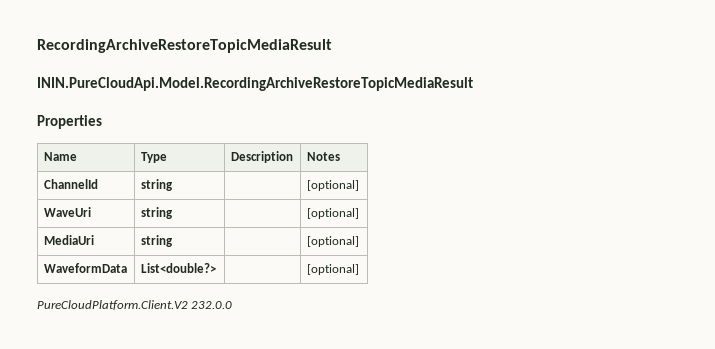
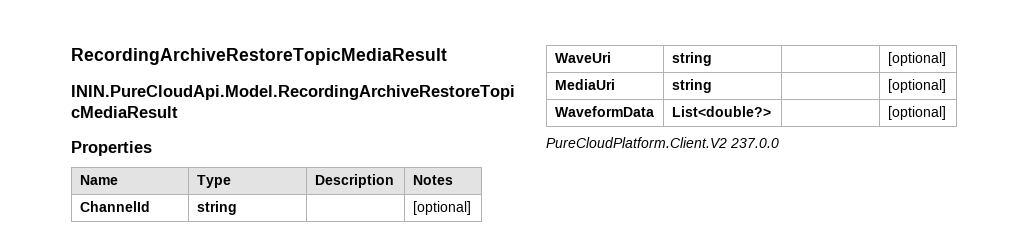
- PureCloudPlatform.Client.V2 232.0.0
+ PureCloudPlatform.Client.V2 237.0.0

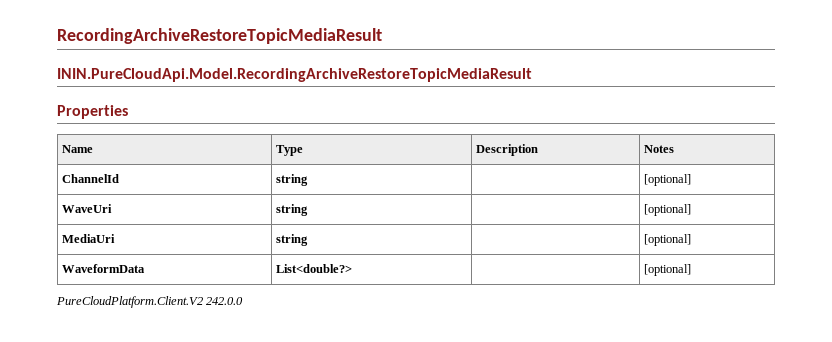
- PureCloudPlatform.Client.V2 237.0.0
+ PureCloudPlatform.Client.V2 242.0.0

